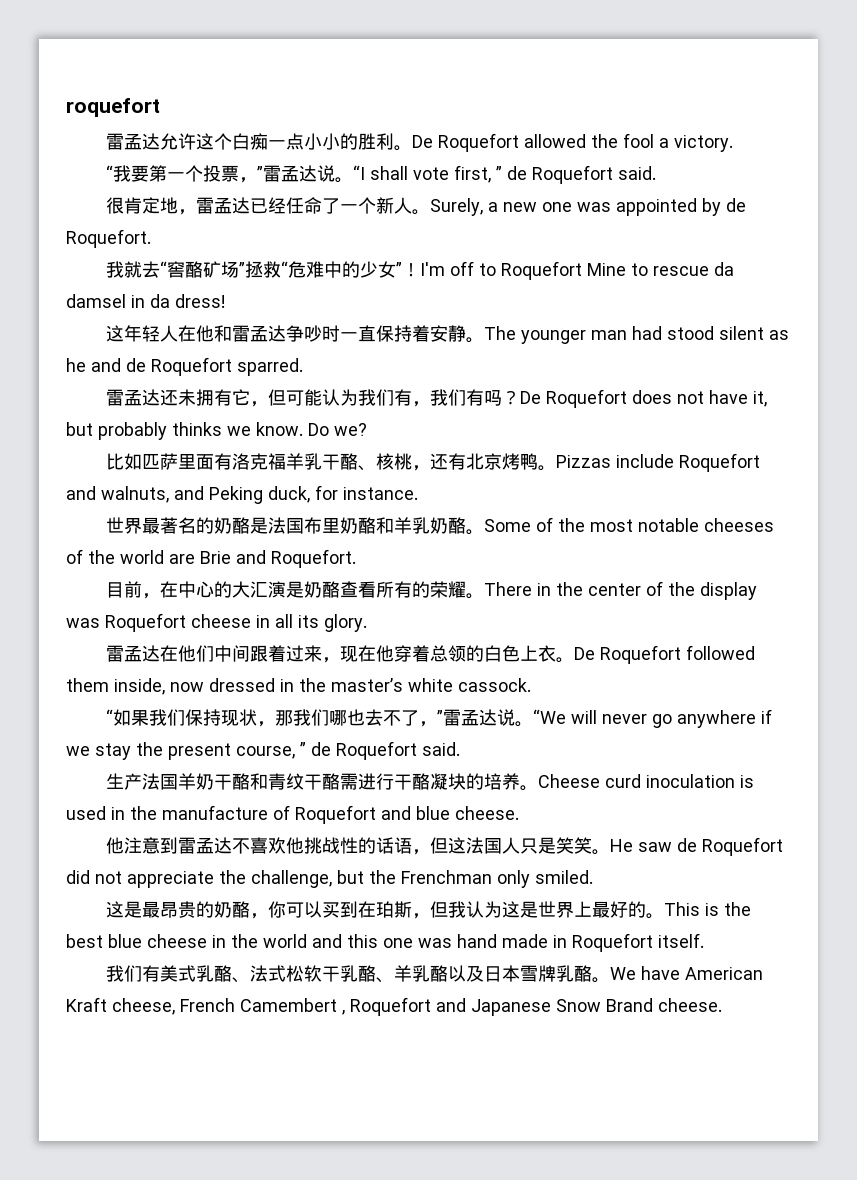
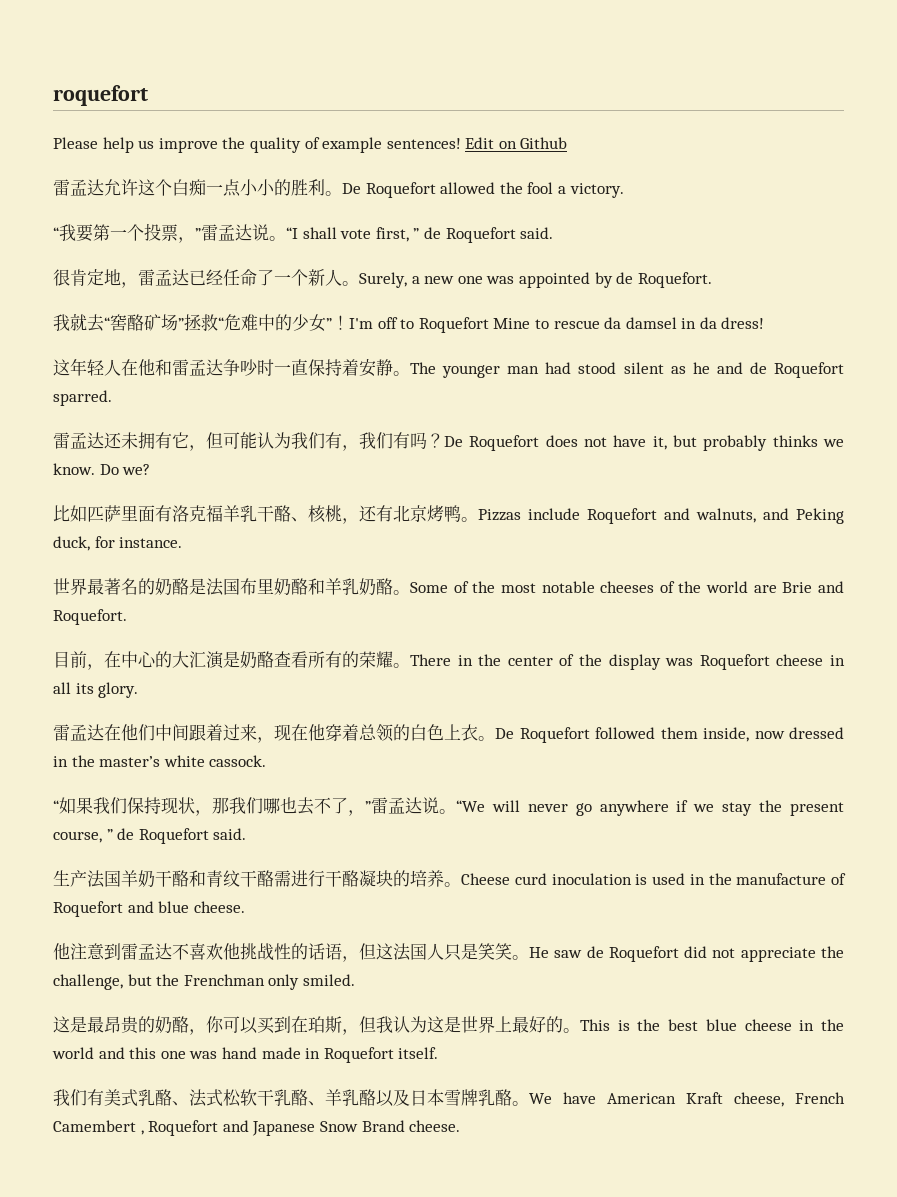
+ Please help us improve the quality of example sentences! Edit on Github

